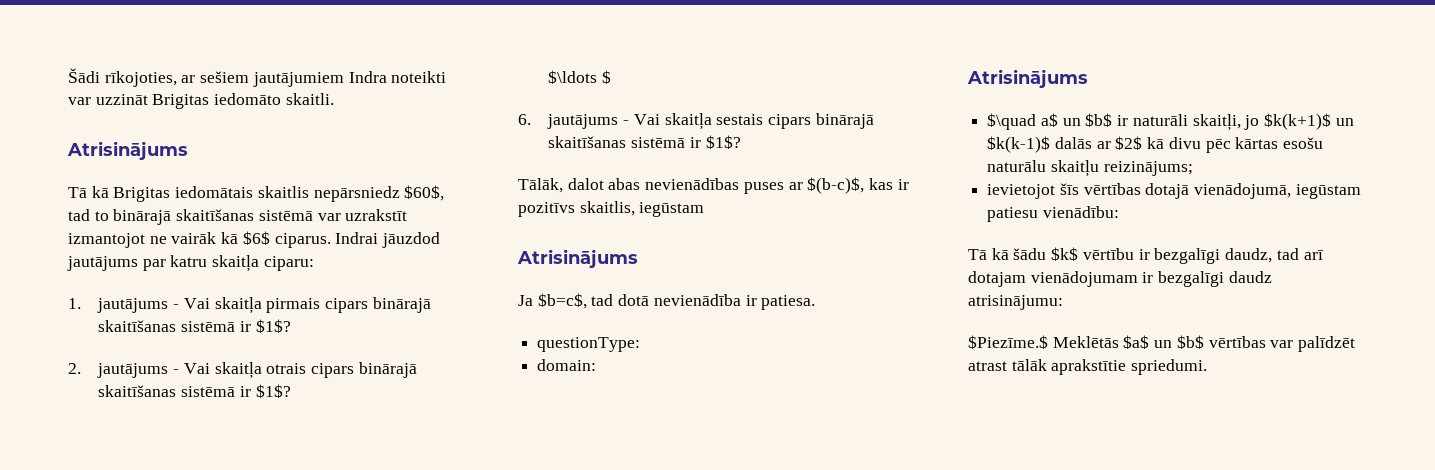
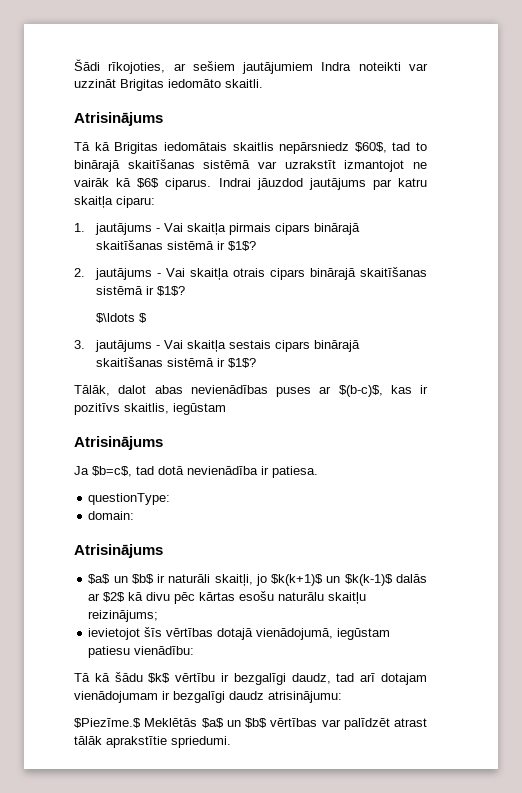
- 6. jautājums - Vai skaitļa sestais cipars binārajā skaitīšanas sistēmā ir $1$?
+ 3. jautājums - Vai skaitļa sestais cipars binārajā skaitīšanas sistēmā ir $1$?
- $\quad a$ un $b$ ir naturāli skaitļi, jo $k(k+1)$ un $k(k-1)$ dalās ar $2$ kā divu pēc kārtas esošu naturālu skaitļu reizinājums;
+ $a$ un $b$ ir naturāli skaitļi, jo $k(k+1)$ un $k(k-1)$ dalās ar $2$ kā divu pēc kārtas esošu naturālu skaitļu reizinājums;

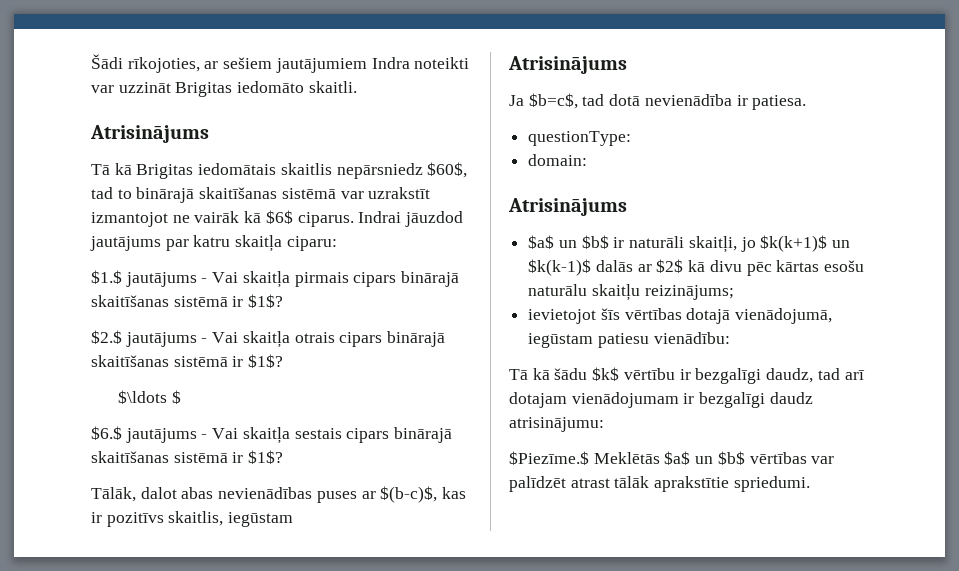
- 1. jautājums - Vai skaitļa pirmais cipars binārajā skaitīšanas sistēmā ir $1$?
+ $1.$ jautājums - Vai skaitļa pirmais cipars binārajā skaitīšanas sistēmā ir $1$?
- 2. jautājums - Vai skaitļa otrais cipars binārajā skaitīšanas sistēmā ir $1$?
+ $2.$ jautājums - Vai skaitļa otrais cipars binārajā skaitīšanas sistēmā ir $1$?
- 3. jautājums - Vai skaitļa sestais cipars binārajā skaitīšanas sistēmā ir $1$?
+ $6.$ jautājums - Vai skaitļa sestais cipars binārajā skaitīšanas sistēmā ir $1$?

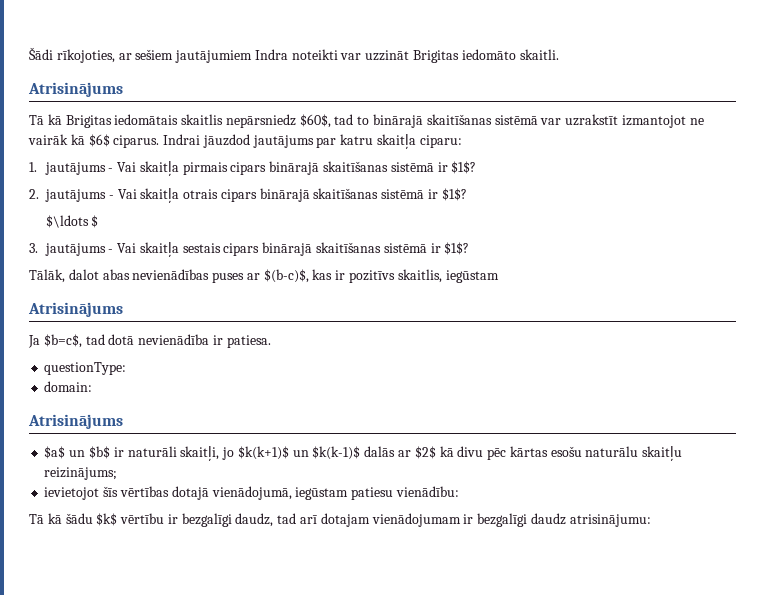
- $1.$ jautājums - Vai skaitļa pirmais cipars binārajā skaitīšanas sistēmā ir $1$?
+ 1. jautājums - Vai skaitļa pirmais cipars binārajā skaitīšanas sistēmā ir $1$?
- $2.$ jautājums - Vai skaitļa otrais cipars binārajā skaitīšanas sistēmā ir $1$?
+ 2. jautājums - Vai skaitļa otrais cipars binārajā skaitīšanas sistēmā ir $1$?
- $6.$ jautājums - Vai skaitļa sestais cipars binārajā skaitīšanas sistēmā ir $1$?
+ 3. jautājums - Vai skaitļa sestais cipars binārajā skaitīšanas sistēmā ir $1$?
- $Piezīme.$ Meklētās $a$ un $b$ vērtības var palīdzēt atrast tālāk aprakstītie spriedumi.

